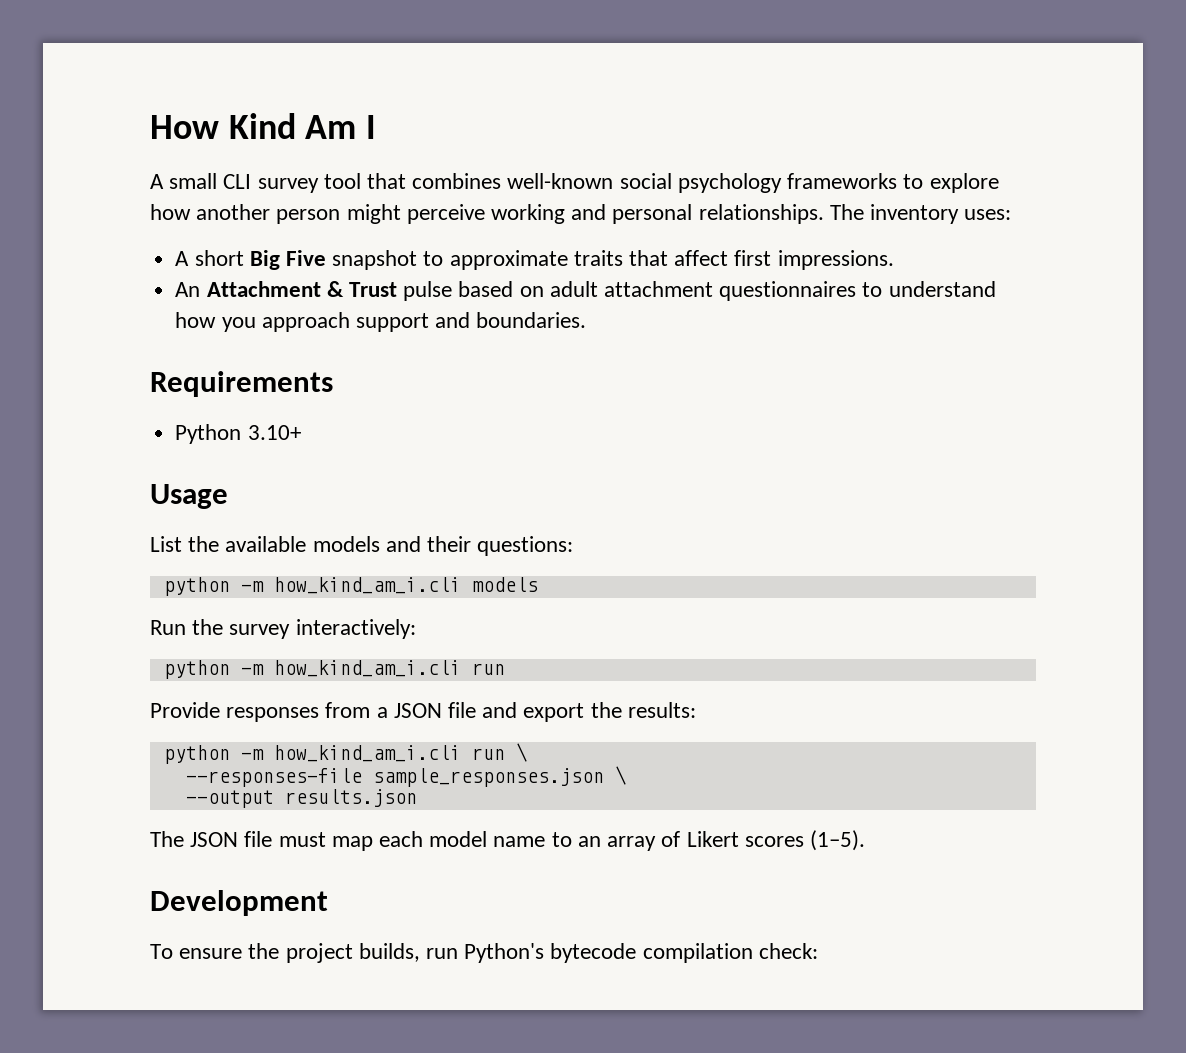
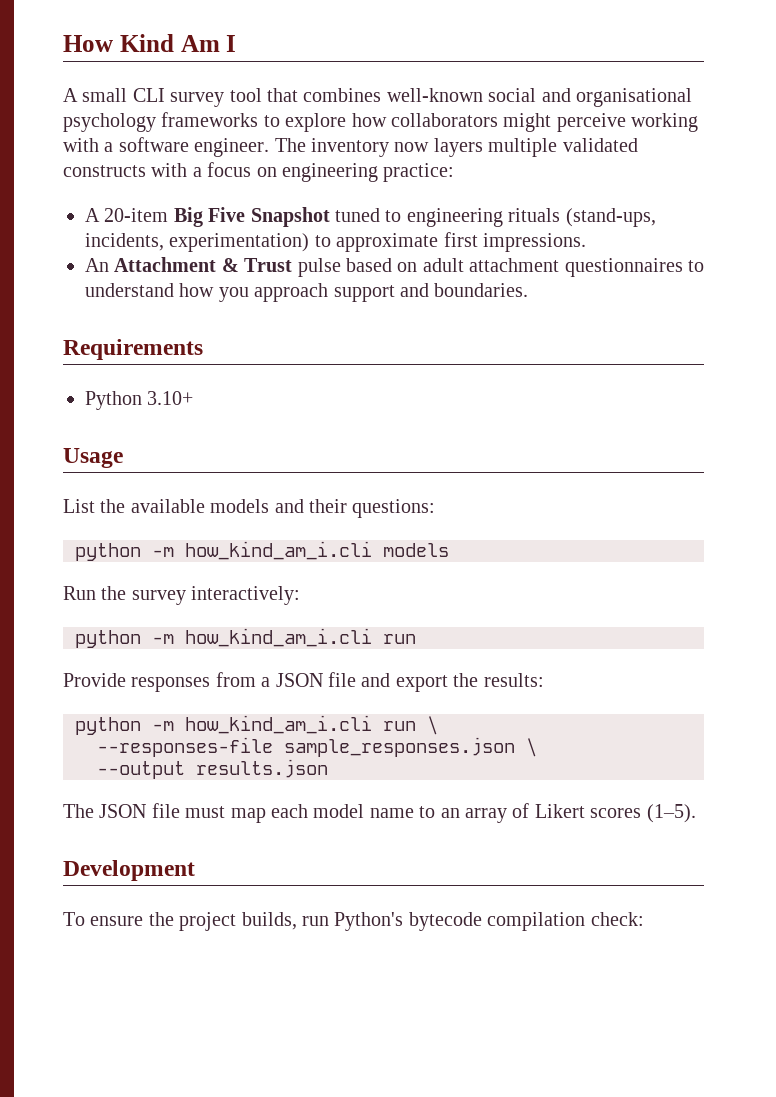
- A small CLI survey tool that combines well-known social psychology frameworks to explore how another person might perceive working and personal relationships. The inventory uses:
- A short Big Five snapshot to approximate traits that affect first impressions.
+ A small CLI survey tool that combines well-known social and organisational psychology frameworks to explore how collaborators might perceive working with a software engineer. The inventory now layers multiple validated constructs with a focus on engineering practice:
+ A 20-item Big Five Snapshot tuned to engineering rituals (stand-ups, incidents, experimentation) to approximate first impressions.

